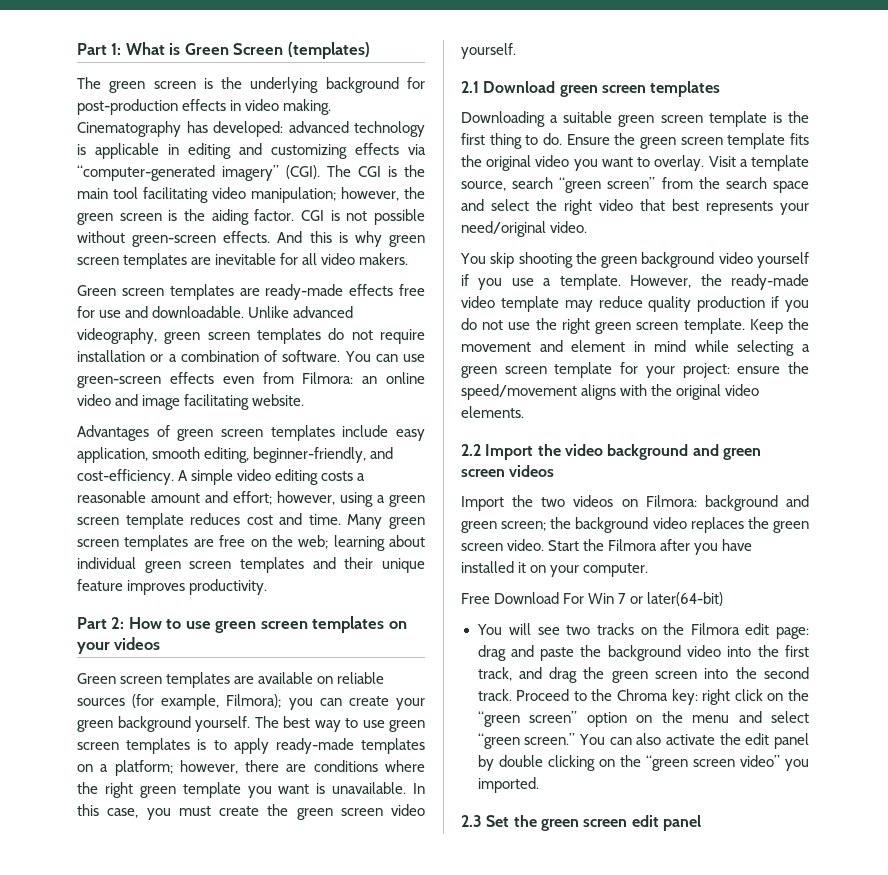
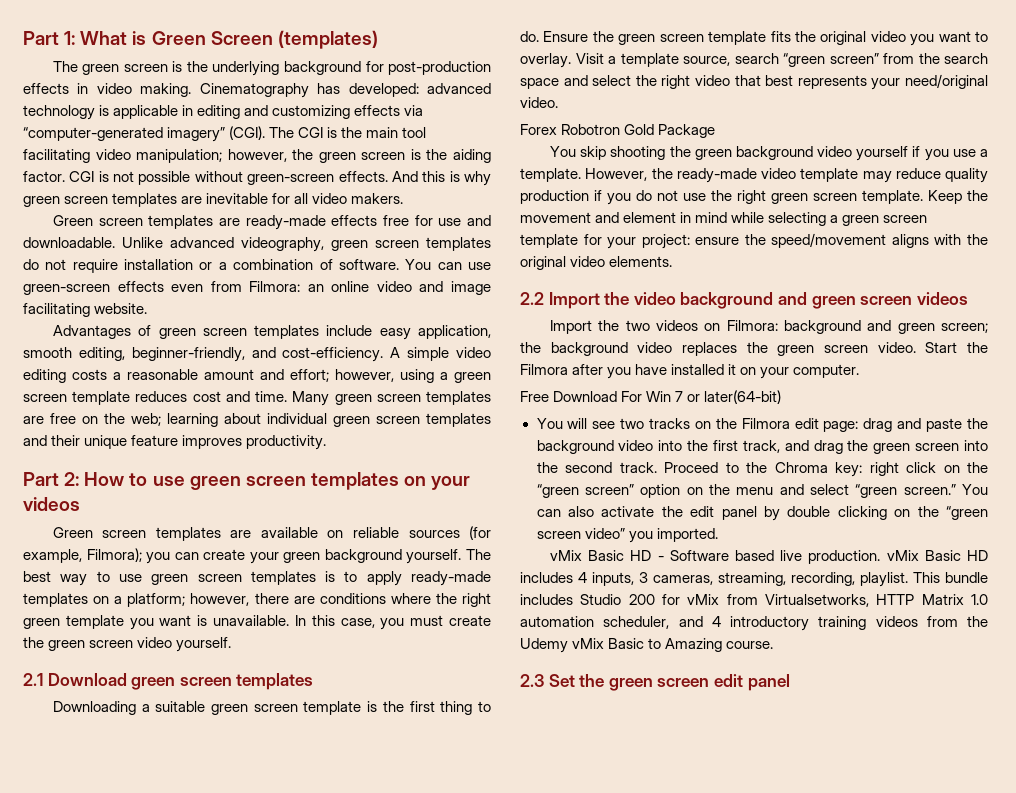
+ Forex Robotron Gold Package
+ vMix Basic HD - Software based live production. vMix Basic HD includes 4 inputs, 3 cameras, streaming, recording, playlist. This bundle includes Studio 200 for vMix from Virtualsetworks, HTTP Matrix 1.0 automation scheduler, and 4 introductory training videos from the Udemy vMix Basic to Amazing course.

